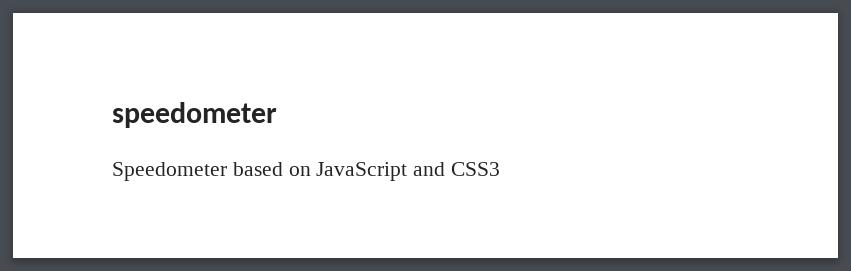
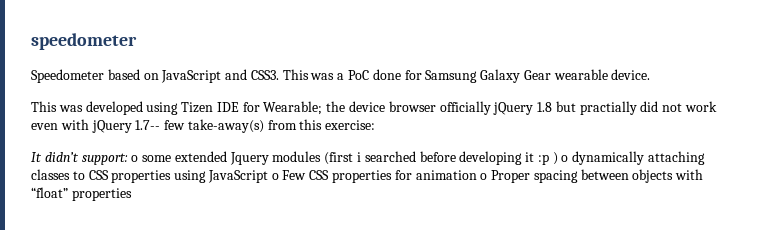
- Speedometer based on JavaScript and CSS3
+ Speedometer based on JavaScript and CSS3. This was a PoC done for Samsung Galaxy Gear wearable device.
+ This was developed using Tizen IDE for Wearable; the device browser officially jQuery 1.8 but practially did not work even with jQuery 1.7-- few take-away(s) from this exercise:
+ It didn’t support: o some extended Jquery modules (first i searched before developing it :p ) o dynamically attaching classes to CSS properties using JavaScript o Few CSS properties for animation o Proper spacing between objects with “float” properties

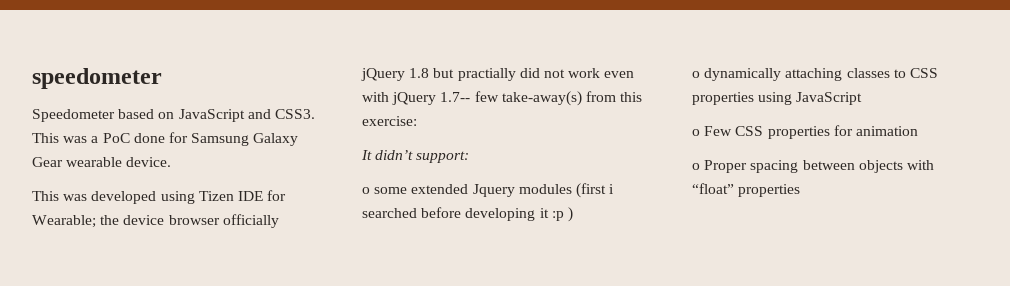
- It didn’t support: o some extended Jquery modules (first i searched before developing it :p ) o dynamically attaching classes to CSS properties using JavaScript o Few CSS properties for animation o Proper spacing between objects with “float” properties
+ It didn’t support:
+ o some extended Jquery modules (first i searched before developing it :p )
+ o dynamically attaching classes to CSS properties using JavaScript
+ o Few CSS properties for animation
+ o Proper spacing between objects with “float” properties

